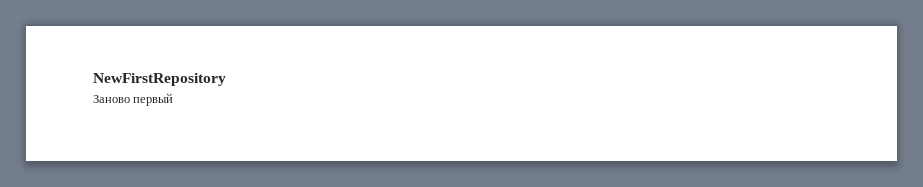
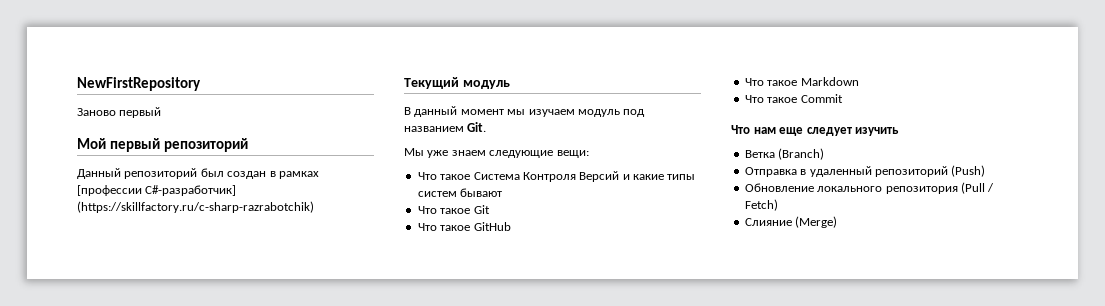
+ Мой первый репозиторий
+ Данный репозиторий был создан в рамках [профессии C#-разработчик] (https://skillfactory.ru/c-sharp-razrabotchik)
+ Текущий модуль
+ В данный момент мы изучаем модуль под названием Git.
+ Мы уже знаем следующие вещи:
+ Что такое Система Контроля Версий и какие типы систем бывают
+ Что такое Git
+ Что такое GitHub
+ Что такое Markdown
+ Что такое Commit
+ Что нам еще следует изучить
+ Ветка (Branch)
+ Отправка в удаленный репозиторий (Push)
+ Обновление локального репозитория (Pull / Fetch)
+ Слияние (Merge)

